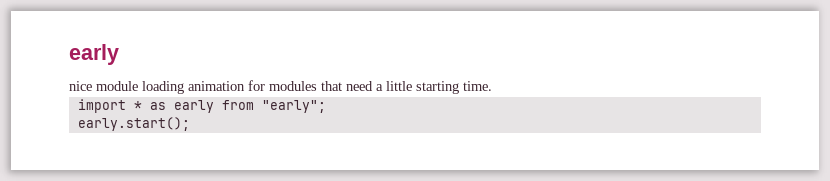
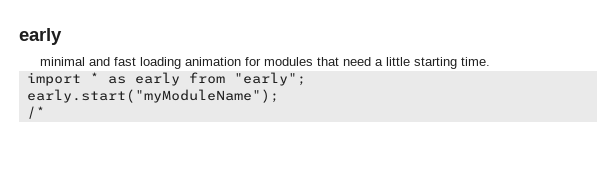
- nice module loading animation for modules that need a little starting time.
+ minimal and fast loading animation for modules that need a little starting time.
- early.start();
+ early.start("myModuleName");
+ /*

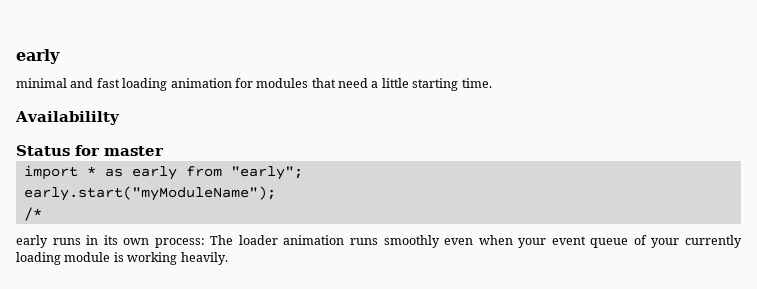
+ Availabililty
+ Status for master
+ early runs in its own process: The loader animation runs smoothly even when your event queue of your currently loading module is working heavily.

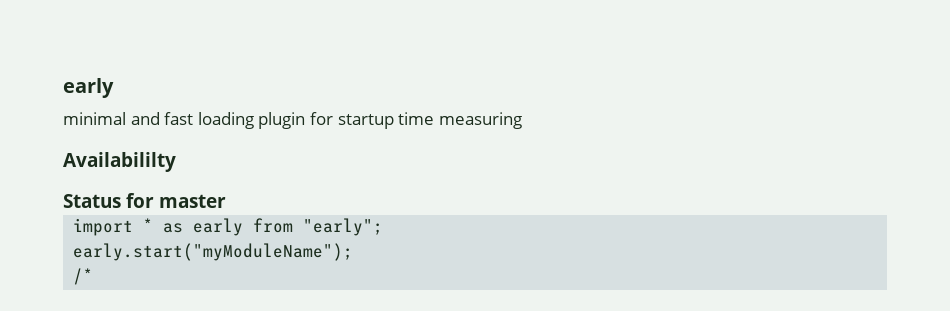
- minimal and fast loading animation for modules that need a little starting time.
+ minimal and fast loading plugin for startup time measuring
- early runs in its own process: The loader animation runs smoothly even when your event queue of your currently loading module is working heavily.

